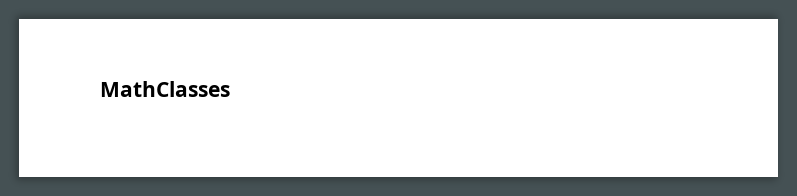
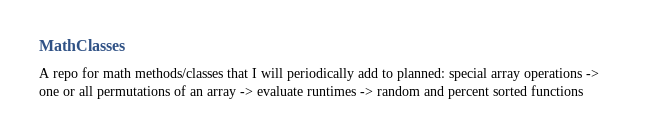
+ A repo for math methods/classes that I will periodically add to planned: special array operations -> one or all permutations of an array -> evaluate runtimes -> random and percent sorted functions

